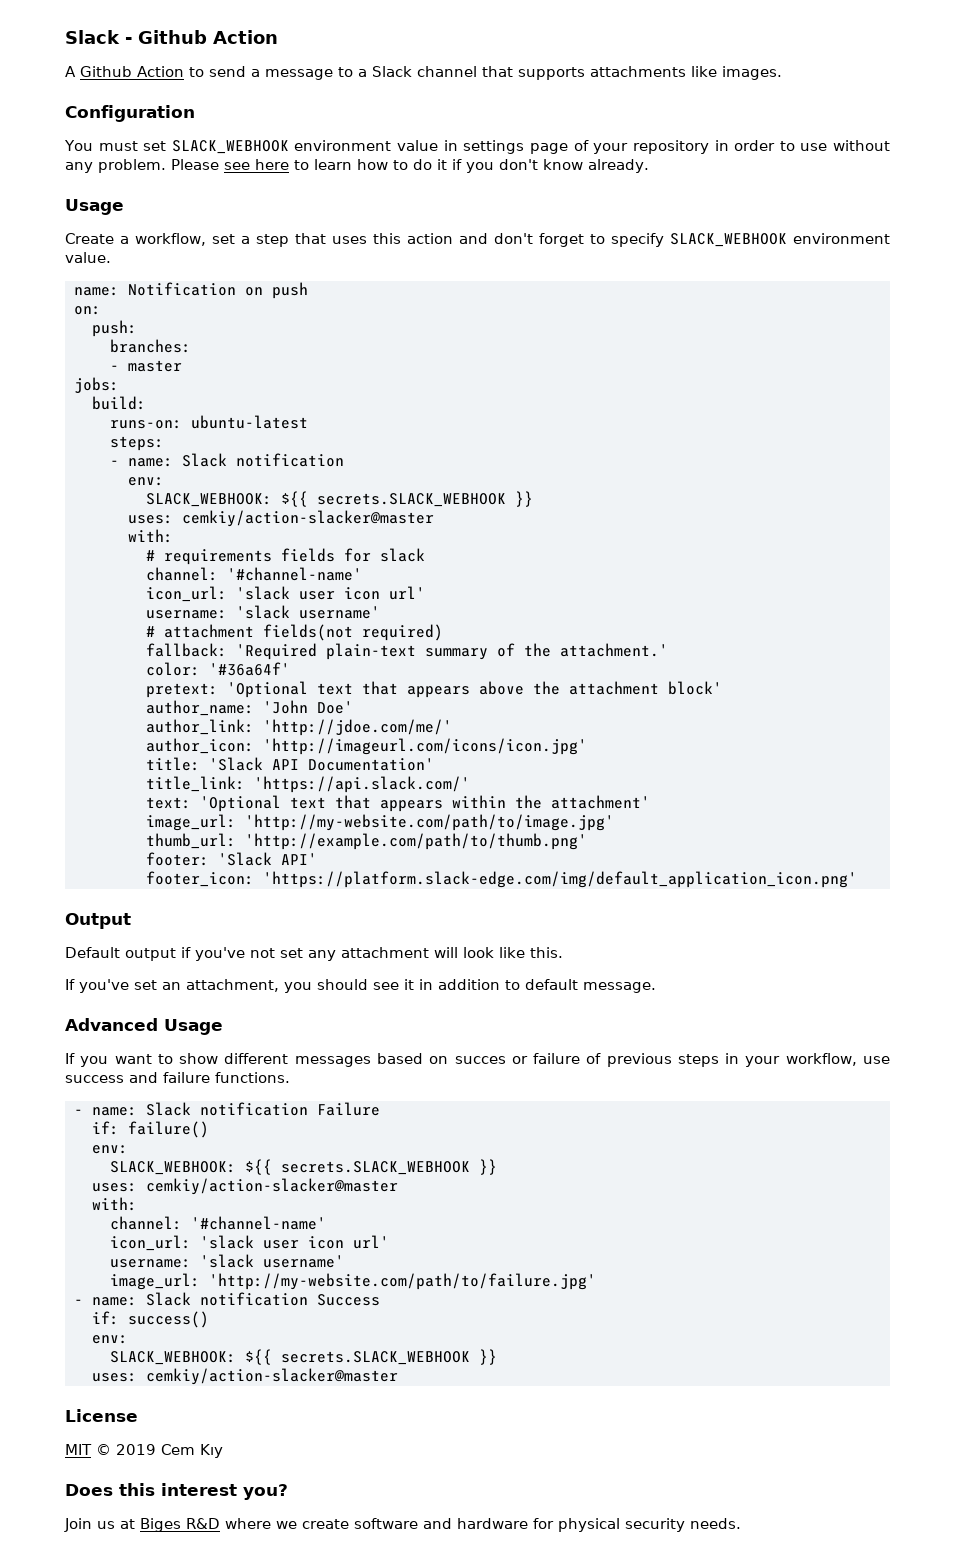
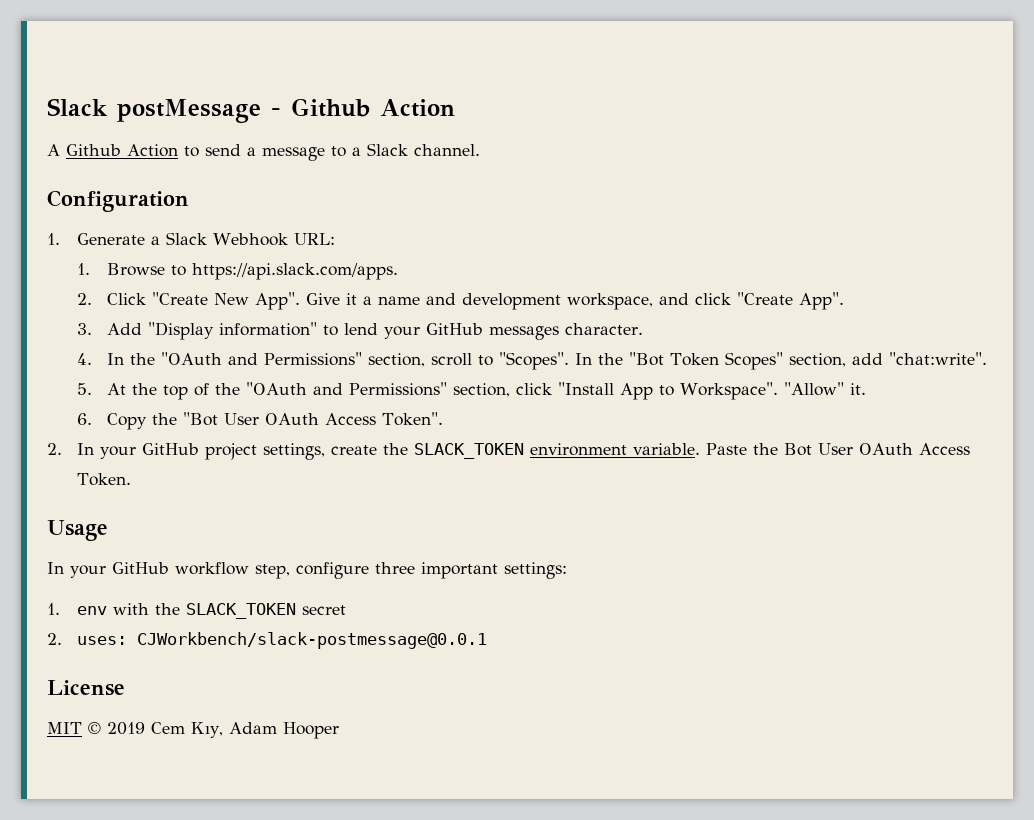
- Slack - Github Action
+ Slack postMessage - Github Action
- A Github Action to send a message to a Slack channel that supports attachments like images.
+ A Github Action to send a message to a Slack channel.
  Configuration
- You must set SLACK_WEBHOOK environment value in settings page of your repository in order to use without any problem. Please see here to learn how to do it if you don't know already.
+ 1. Generate a Slack Webhook URL:
+ 1. Browse to https://api.slack.com/apps.
+ 2. Click "Create New App". Give it a name and development workspace, and click "Create App".
+ 3. Add "Display information" to lend your GitHub messages character.
+ 4. In the "OAuth and Permissions" section, scroll to "Scopes". In the "Bot Token Scopes" section, add "chat:write".
+ 5. At the top of the "OAuth and Permissions" section, click "Install App to Workspace". "Allow" it.
+ 6. Copy the "Bot User OAuth Access Token".
+ 2. In your GitHub project settings, create the SLACK_TOKEN environment variable. Paste the Bot User OAuth Access Token.
  Usage
- Create a workflow, set a step that uses this action and don't forget to specify SLACK_WEBHOOK environment value.
- name: Notification on push
- on:
- push:
- branches:
- - master
- jobs:
- build:
- runs-on: ubuntu-latest
- steps:
- - name: Slack notification
- env:
- SLACK_WEBHOOK: ${{ secrets.SLACK_WEBHOOK }}
- uses: cemkiy/action-slacker@master
- with:
- # requirements fields for slack
- channel: '#channel-name'
- icon_url: 'slack user icon url'
- username: 'slack username'
- # attachment fields(not required)
- fallback: 'Required plain-text summary of the attachment.'
- color: '#36a64f'
- pretext: 'Optional text that appears above the attachment block'
- author_name: 'John Doe'
- author_link: 'http://jdoe.com/me/'
- author_icon: 'http://imageurl.com/icons/icon.jpg'
- title: 'Slack API Documentation'
- title_link: 'https://api.slack.com/'
- text: 'Optional text that appears within the attachment'
- image_url: 'http://my-website.com/path/to/image.jpg'
- thumb_url: 'http://example.com/path/to/thumb.png'
- footer: 'Slack API'
- footer_icon: 'https://platform.slack-edge.com/img/default_application_icon.png'
- Output
- Default output if you've not set any attachment will look like this.
- If you've set an attachment, you should see it in addition to default message.
- Advanced Usage
- If you want to show different messages based on succes or failure of previous steps in your workflow, use success and failure functions.
- - name: Slack notification Failure
- if: failure()
- env:
- SLACK_WEBHOOK: ${{ secrets.SLACK_WEBHOOK }}
- uses: cemkiy/action-slacker@master
- with:
- channel: '#channel-name'
- icon_url: 'slack user icon url'
- username: 'slack username'
- image_url: 'http://my-website.com/path/to/failure.jpg'
- - name: Slack notification Success
- if: success()
- env:
- SLACK_WEBHOOK: ${{ secrets.SLACK_WEBHOOK }}
- uses: cemkiy/action-slacker@master
+ In your GitHub workflow step, configure three important settings:
+ 1. env with the SLACK_TOKEN secret
+ 2. uses: CJWorkbench/slack-postmessage@0.0.1
- MIT © 2019 Cem Kıy
- Does this interest you?
- Join us at Biges R&D where we create software and hardware for physical security needs.
+ MIT © 2019 Cem Kıy, Adam Hooper

